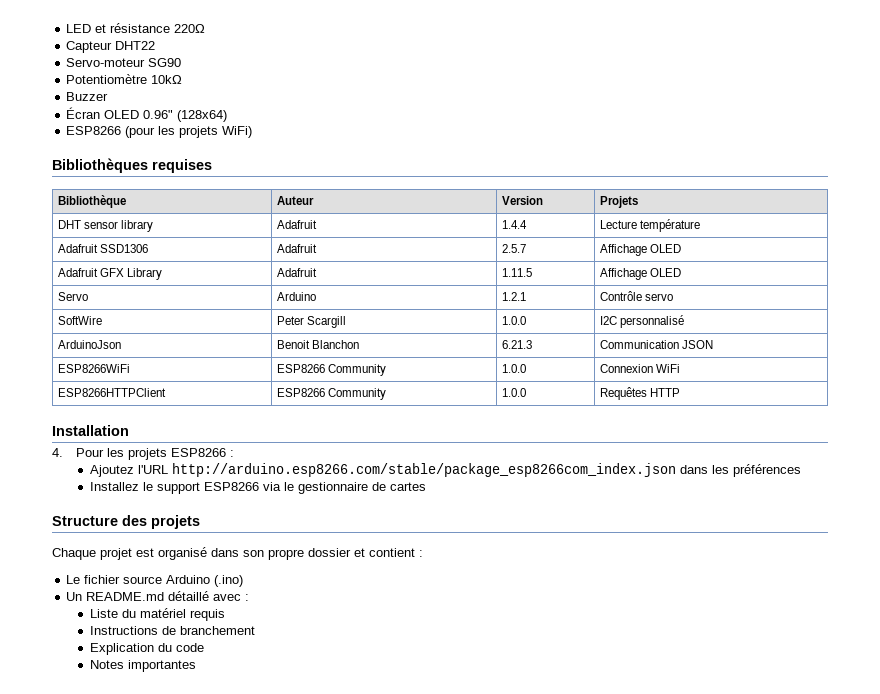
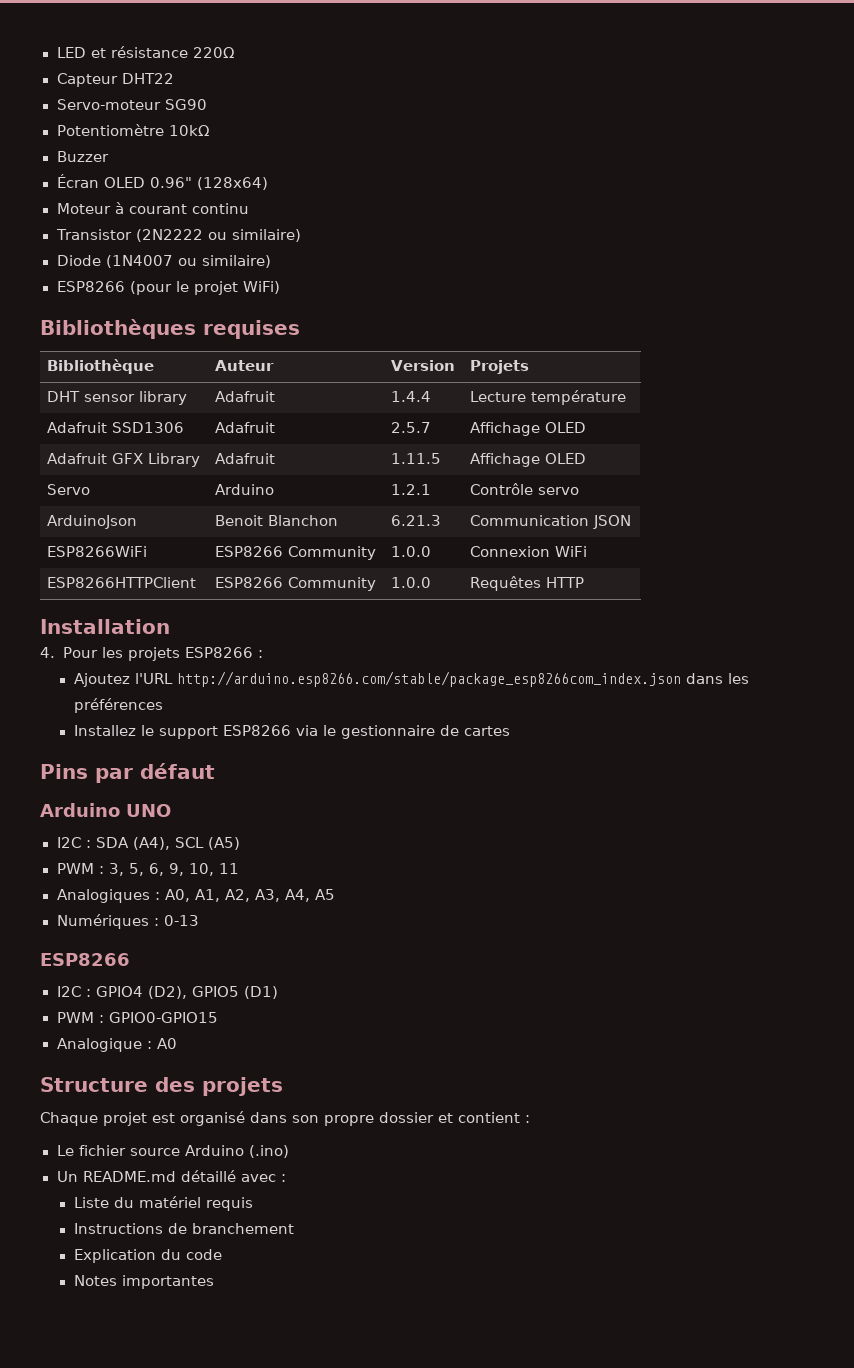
+ Moteur à courant continu
+ Transistor (2N2222 ou similaire)
+ Diode (1N4007 ou similaire)
- ESP8266 (pour les projets WiFi)
+ ESP8266 (pour le projet WiFi)
- SoftWire | Peter Scargill | 1.0.0 | I2C personnalisé
+ Pins par défaut
+ Arduino UNO
+ I2C : SDA (A4), SCL (A5)
+ PWM : 3, 5, 6, 9, 10, 11
+ Analogiques : A0, A1, A2, A3, A4, A5
+ Numériques : 0-13
+ ESP8266
+ I2C : GPIO4 (D2), GPIO5 (D1)
+ PWM : GPIO0-GPIO15
+ Analogique : A0

